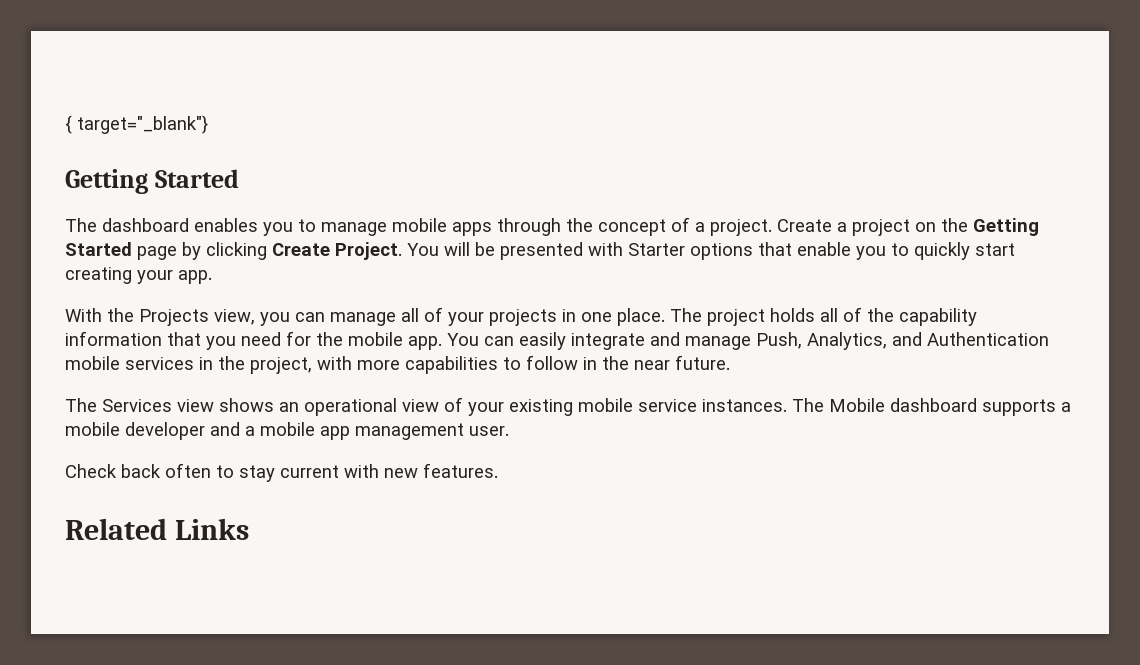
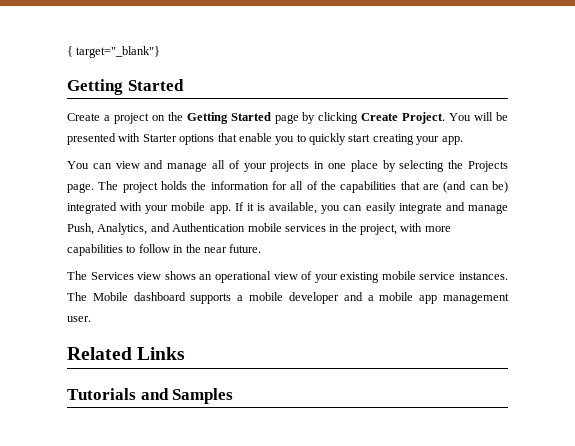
- The dashboard enables you to manage mobile apps through the concept of a project.
- With the Projects view, you can manage all of your projects in one place. The project holds all of the capability information that you need for the mobile app. You can easily integrate and manage Push, Analytics, and Authentication mobile services in the project, with more capabilities to follow in the near future.
+ You can view and manage all of your projects in one place by selecting the Projects page. The project holds the information for all of the capabilities that are (and can be) integrated with your mobile app. If it is available, you can easily integrate and manage Push, Analytics, and Authentication mobile services in the project, with more capabilities to follow in the near future.
- Check back often to stay current with new features.
+ Tutorials and Samples

